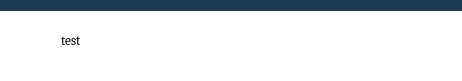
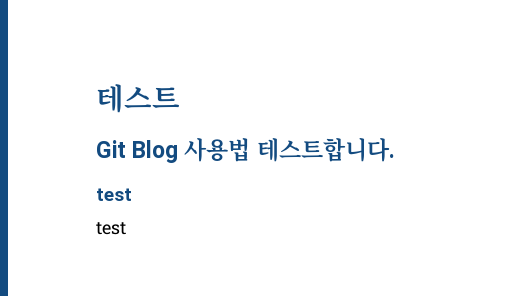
+ 테스트
+ Git Blog 사용법 테스트합니다.
+ test

